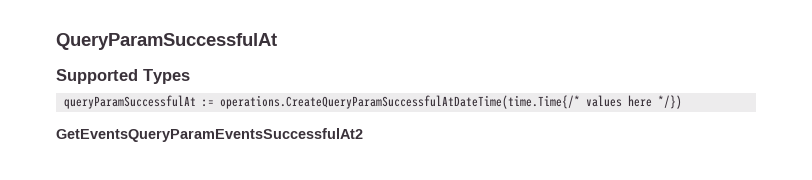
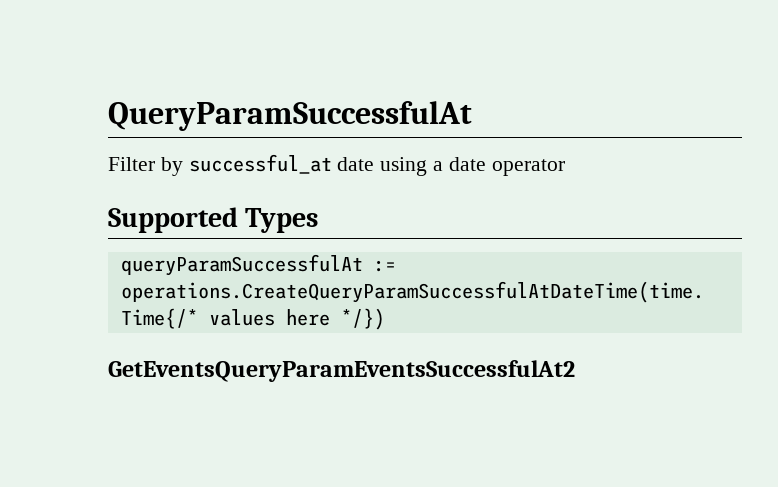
+ Filter by successful_at date using a date operator

